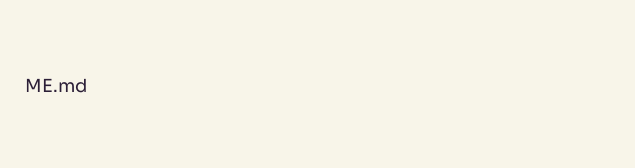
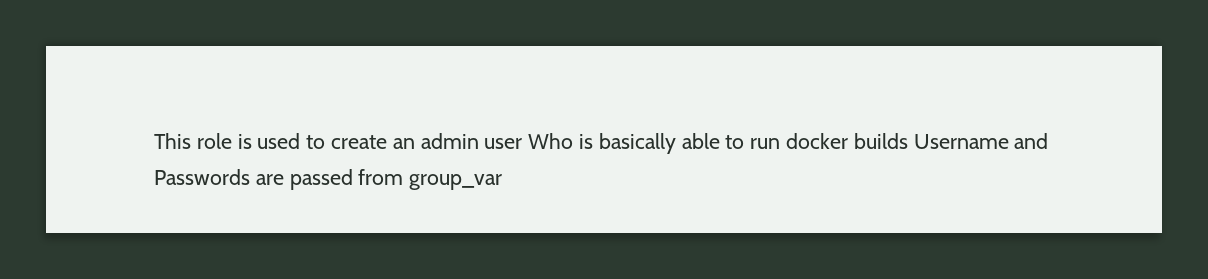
- ME.md
+ This role is used to create an admin user Who is basically able to run docker builds Username and Passwords are passed from group_var

